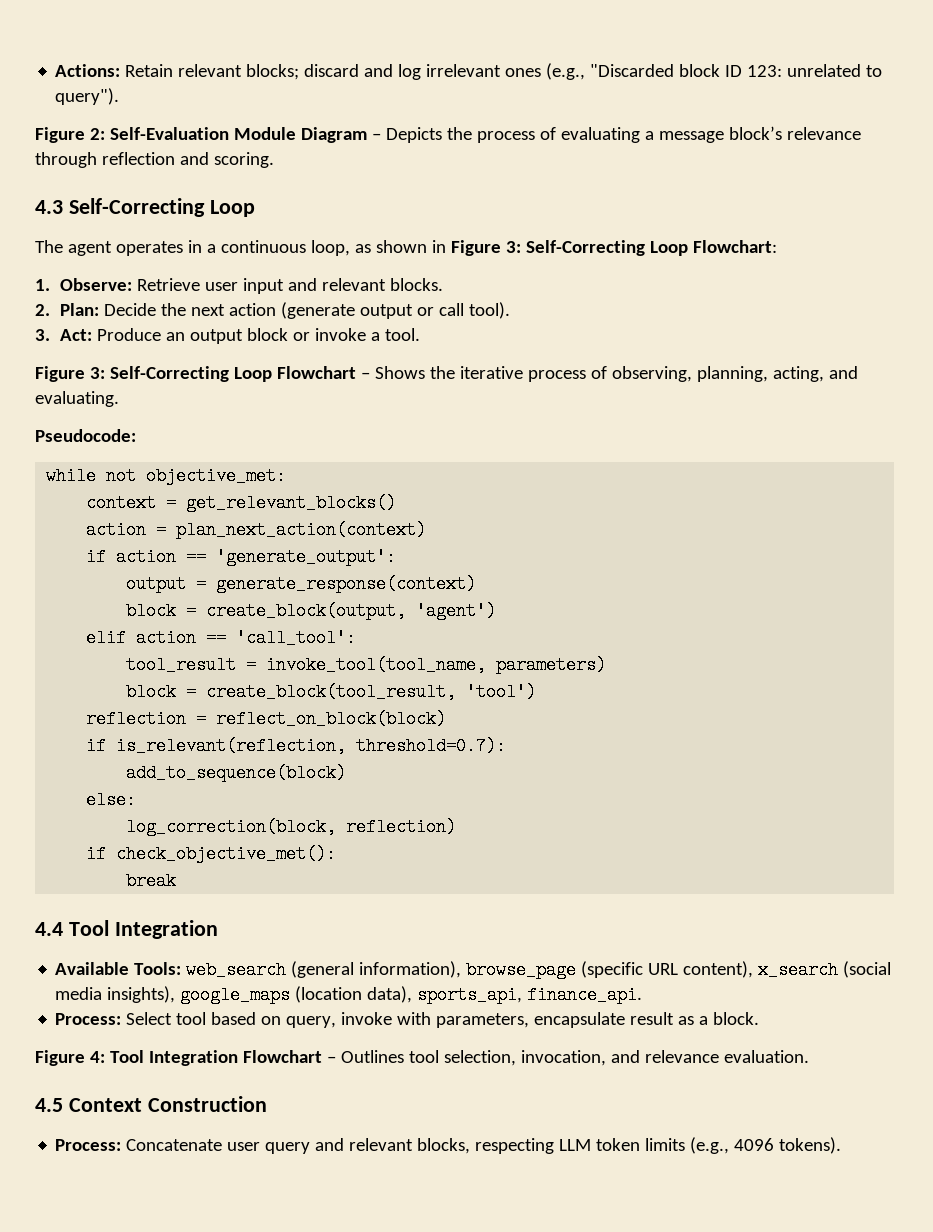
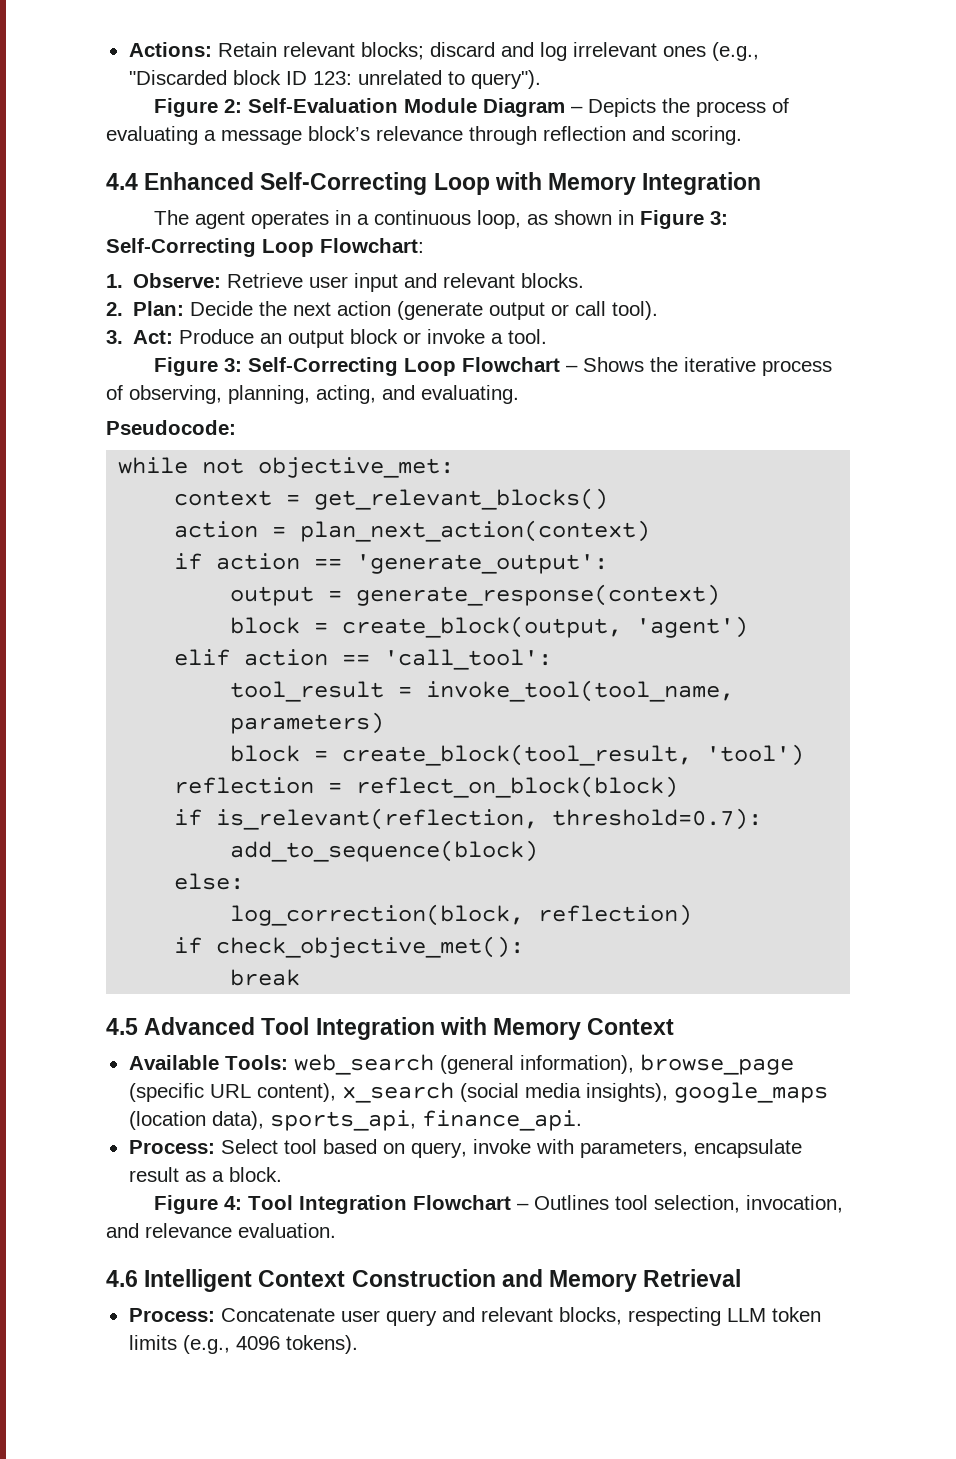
- 4.3 Self-Correcting Loop
+ 4.4 Enhanced Self-Correcting Loop with Memory Integration
- 4.4 Tool Integration
+ 4.5 Advanced Tool Integration with Memory Context
- 4.5 Context Construction
+ 4.6 Intelligent Context Construction and Memory Retrieval

